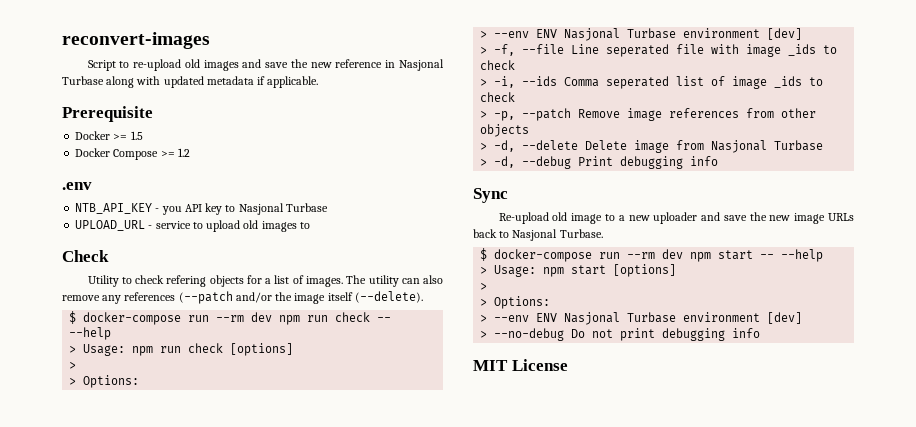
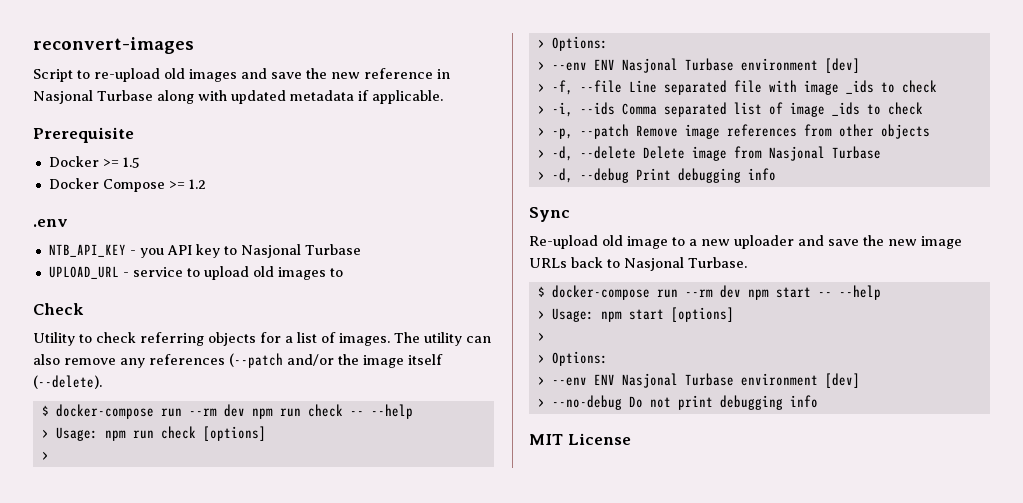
- Utility to check refering objects for a list of images.
+ Utility to check referring objects for a list of images.
- > -f, --file Line seperated file with image _ids to check
+ > -f, --file Line separated file with image _ids to check
- > -i, --ids Comma seperated list of image _ids to check
+ > -i, --ids Comma separated list of image _ids to check

